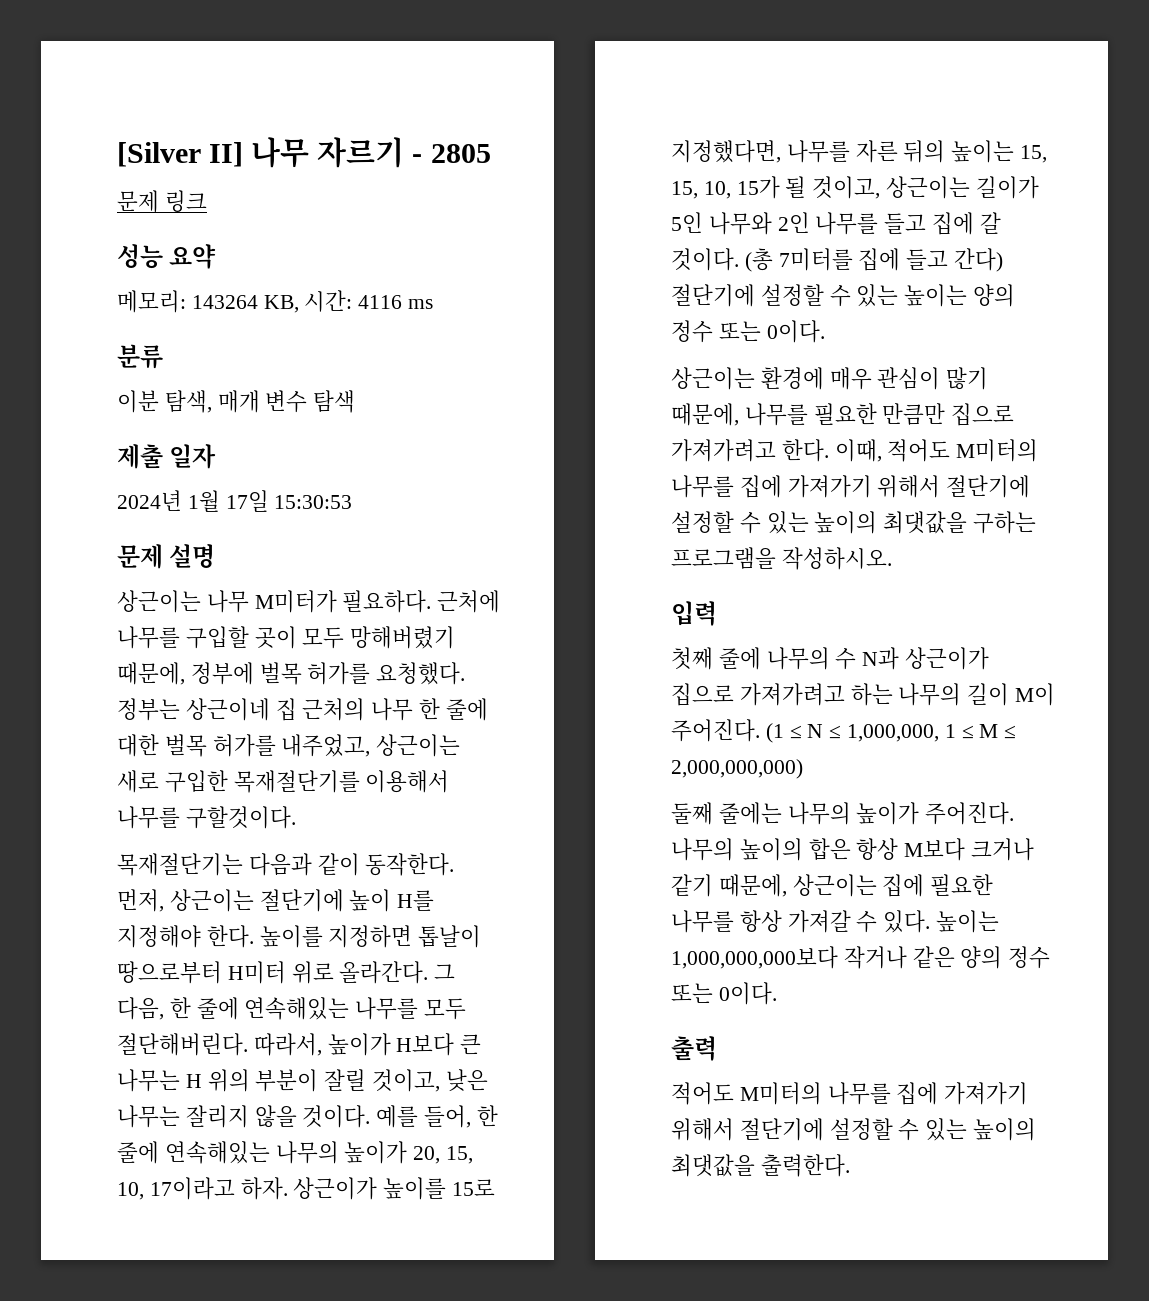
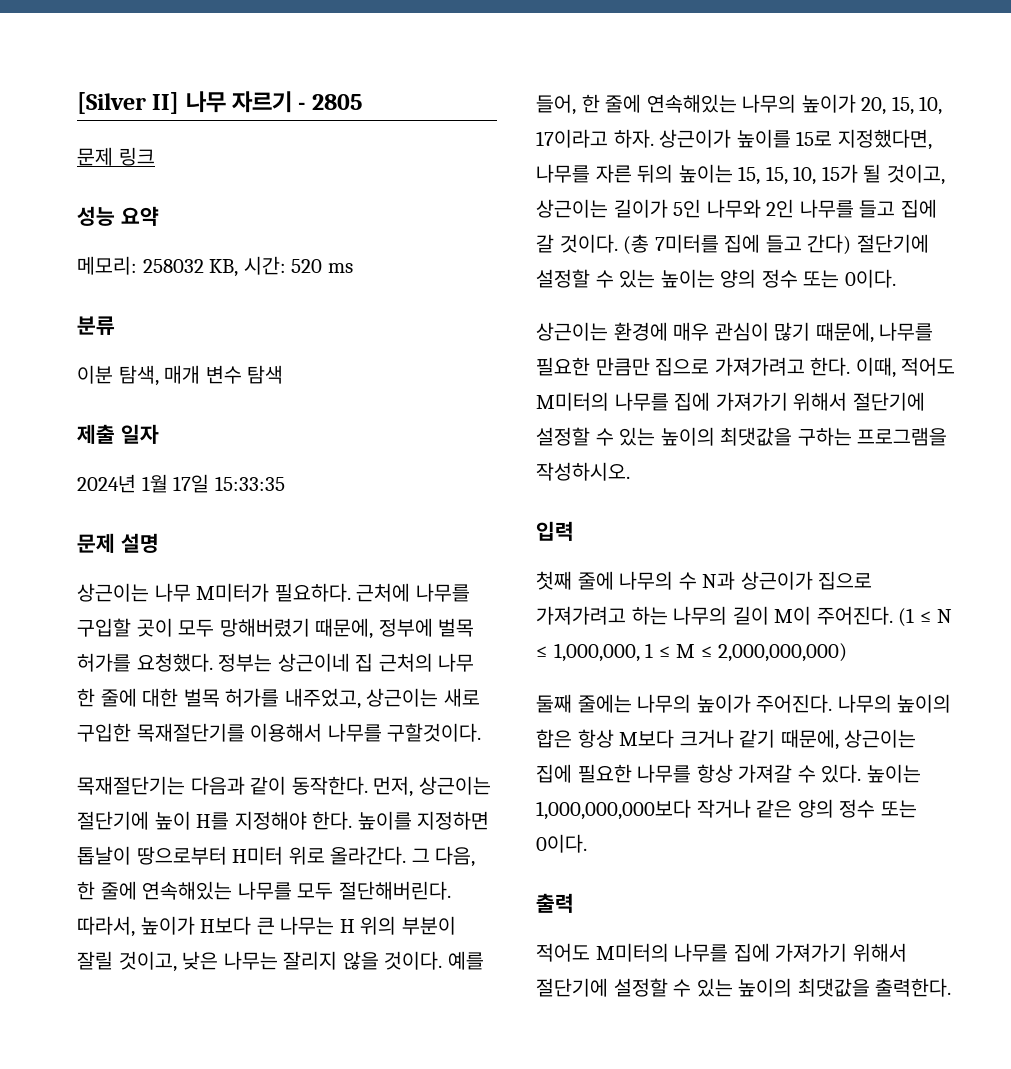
- 메모리: 143264 KB, 시간: 4116 ms
+ 메모리: 258032 KB, 시간: 520 ms
- 2024년 1월 17일 15:30:53
+ 2024년 1월 17일 15:33:35

